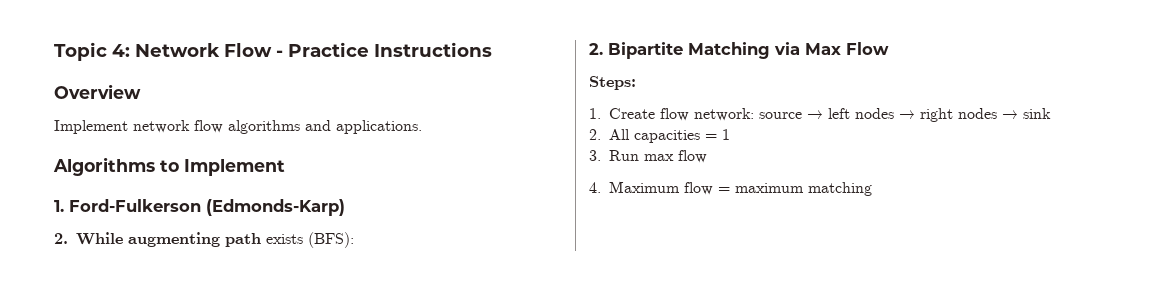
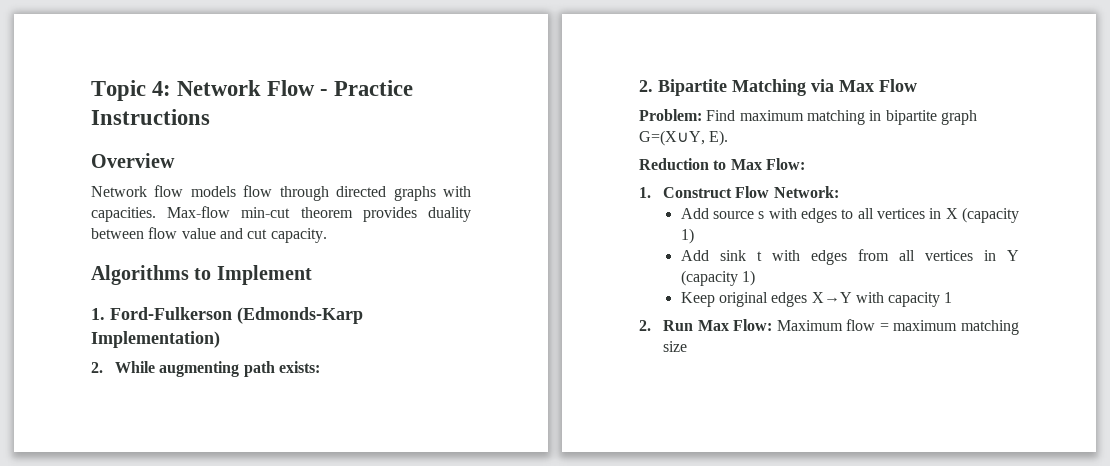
- Implement network flow algorithms and applications.
+ Network flow models flow through directed graphs with capacities. Max-flow min-cut theorem provides duality between flow value and cut capacity.
- 1. Ford-Fulkerson (Edmonds-Karp)
+ 1. Ford-Fulkerson (Edmonds-Karp Implementation)
- 2. While augmenting path exists (BFS):
+ 2. While augmenting path exists:
- Steps:
- 1. Create flow network: source → left nodes → right nodes → sink
- 2. All capacities = 1
- 3. Run max flow
- 4. Maximum flow = maximum matching
+ Problem: Find maximum matching in bipartite graph G=(X∪Y, E).
+ Reduction to Max Flow:
+ 1. Construct Flow Network:
+ Add source s with edges to all vertices in X (capacity 1)
+ Add sink t with edges from all vertices in Y (capacity 1)
+ Keep original edges X→Y with capacity 1
+ 2. Run Max Flow: Maximum flow = maximum matching size

